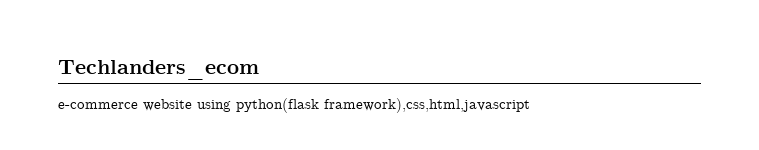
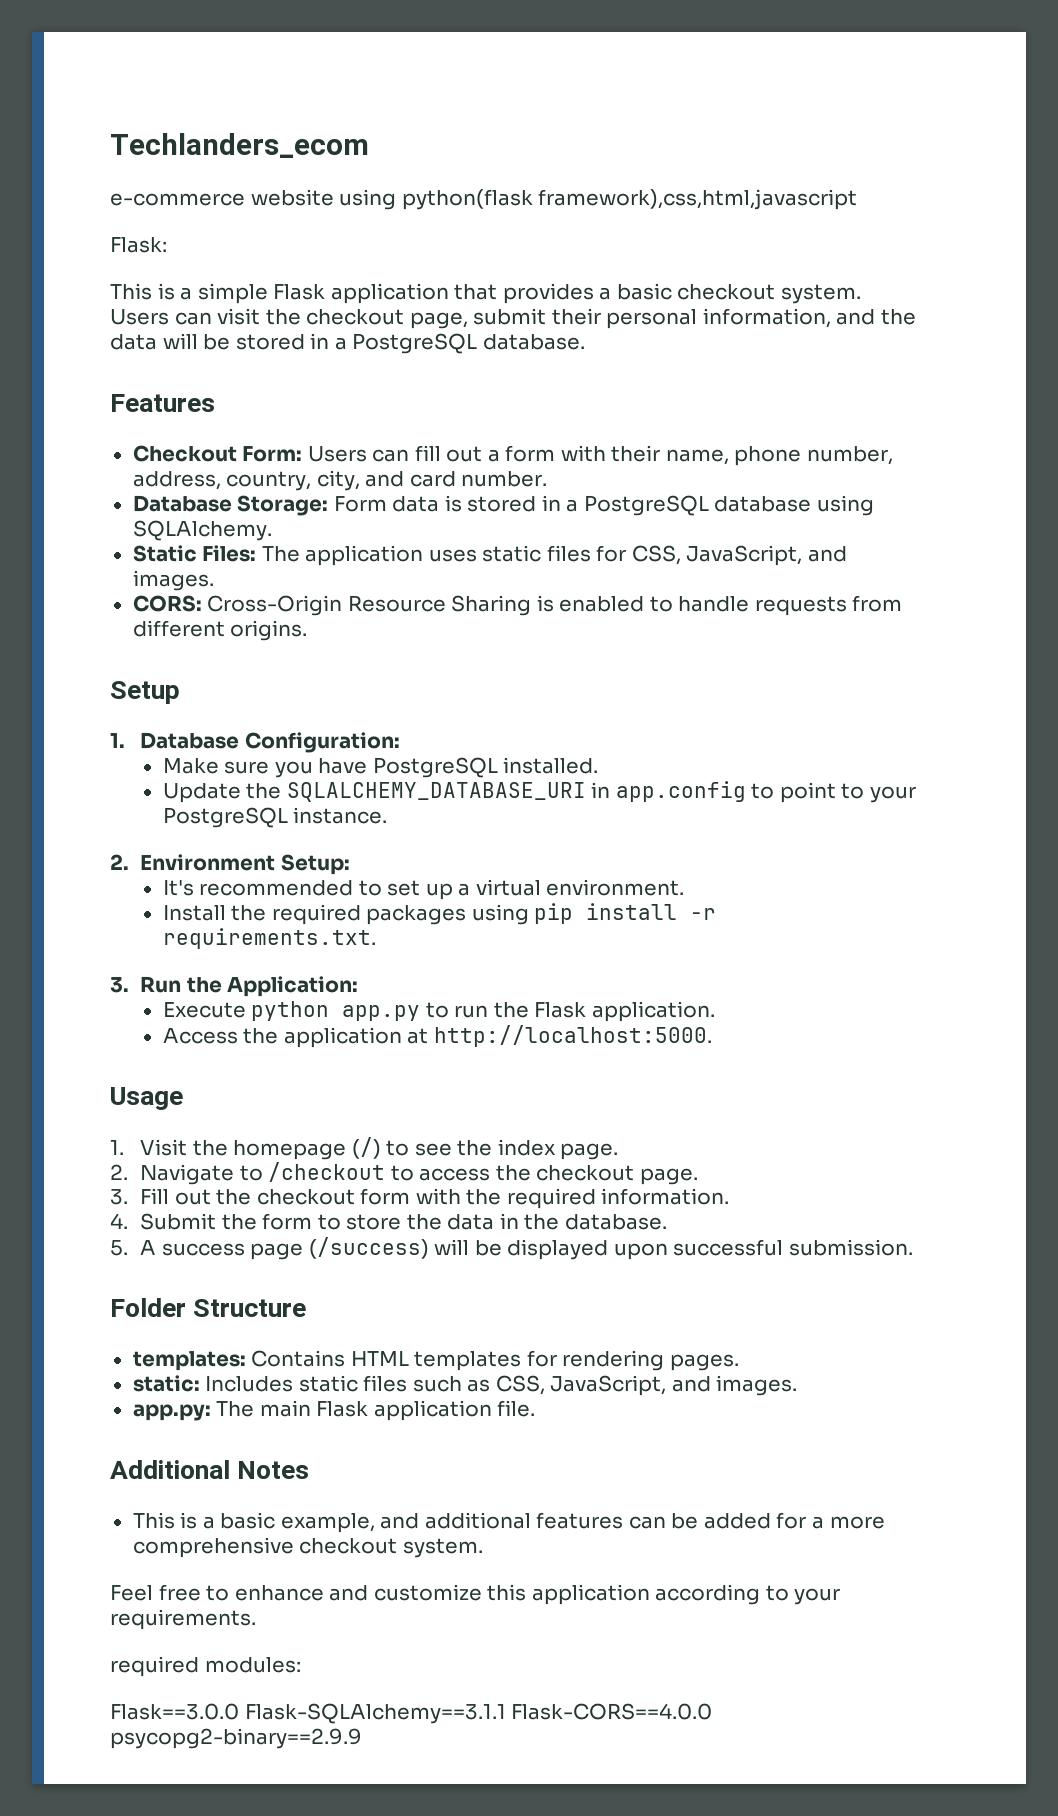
+ Flask:
+ This is a simple Flask application that provides a basic checkout system. Users can visit the checkout page, submit their personal information, and the data will be stored in a PostgreSQL database.
+ Features
+ Checkout Form: Users can fill out a form with their name, phone number, address, country, city, and card number.
+ Database Storage: Form data is stored in a PostgreSQL database using SQLAlchemy.
+ Static Files: The application uses static files for CSS, JavaScript, and images.
+ CORS: Cross-Origin Resource Sharing is enabled to handle requests from different origins.
+ Setup
+ 1. Database Configuration:
+ Make sure you have PostgreSQL installed.
+ Update the SQLALCHEMY_DATABASE_URI in app.config to point to your PostgreSQL instance.
+ 2. Environment Setup:
+ It's recommended to set up a virtual environment.
+ Install the required packages using pip install -r requirements.txt.
+ 3. Run the Application:
+ Execute python app.py to run the Flask application.
+ Access the application at http://localhost:5000.
+ Usage
+ 1. Visit the homepage (/) to see the index page.
+ 2. Navigate to /checkout to access the checkout page.
+ 3. Fill out the checkout form with the required information.
+ 4. Submit the form to store the data in the database.
+ 5. A success page (/success) will be displayed upon successful submission.
+ Folder Structure
+ templates: Contains HTML templates for rendering pages.
+ static: Includes static files such as CSS, JavaScript, and images.
+ app.py: The main Flask application file.
+ Additional Notes
+ This is a basic example, and additional features can be added for a more comprehensive checkout system.
+ Feel free to enhance and customize this application according to your requirements.
+ required modules:
+ Flask==3.0.0 Flask-SQLAlchemy==3.1.1 Flask-CORS==4.0.0 psycopg2-binary==2.9.9

